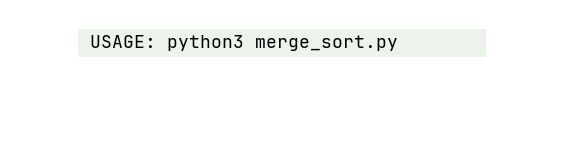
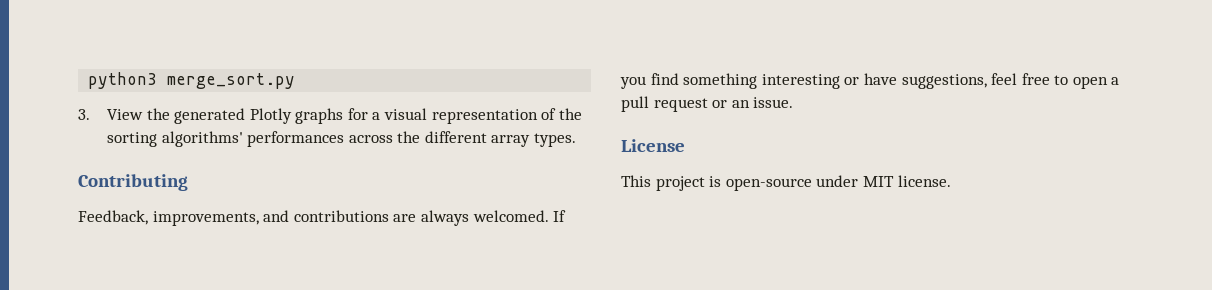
- USAGE: python3 merge_sort.py
+ python3 merge_sort.py
+ 3. View the generated Plotly graphs for a visual representation of the sorting algorithms' performances across the different array types.
+ Contributing
+ Feedback, improvements, and contributions are always welcomed. If you find something interesting or have suggestions, feel free to open a pull request or an issue.
+ License
+ This project is open-source under MIT license.

